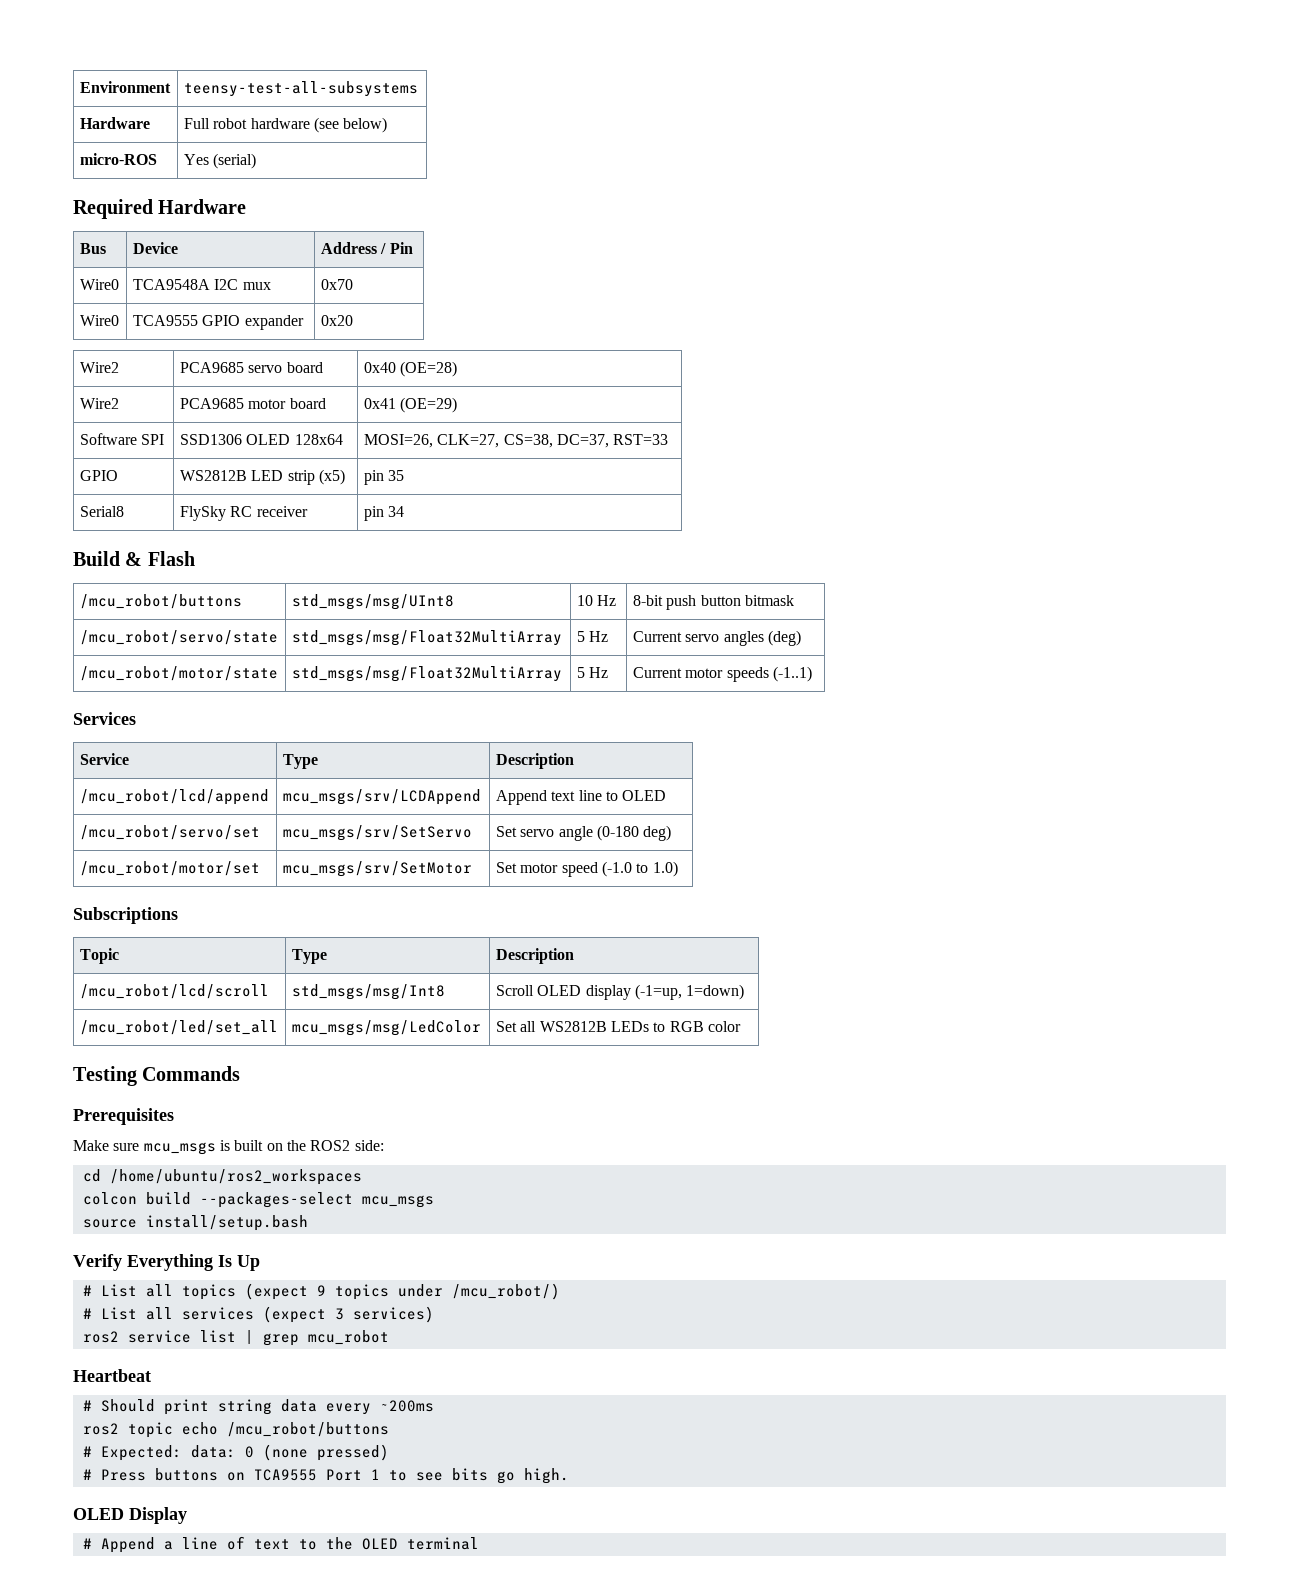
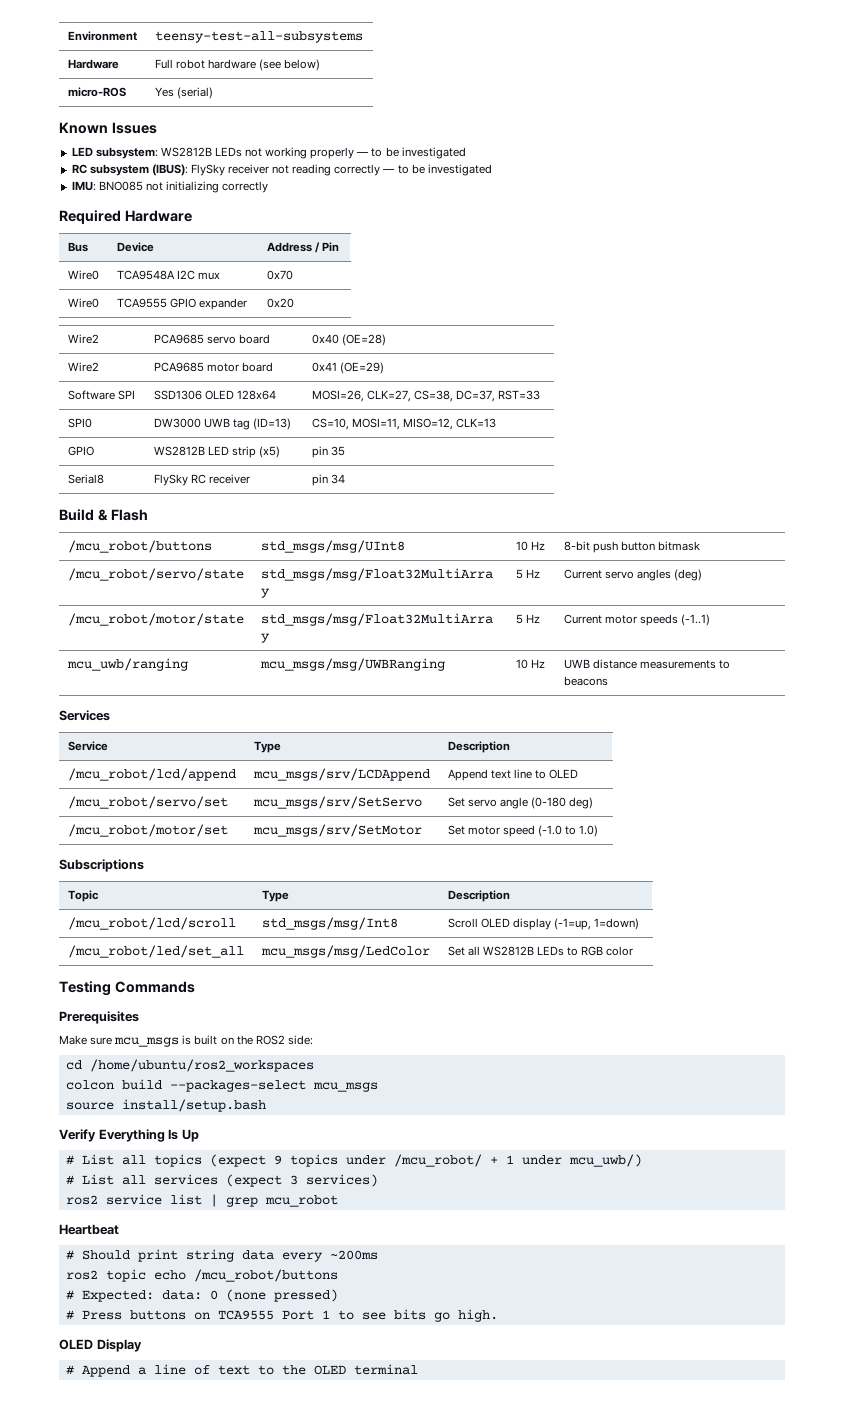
+ Known Issues
+ LED subsystem: WS2812B LEDs not working properly — to be investigated
+ RC subsystem (IBUS): FlySky receiver not reading correctly — to be investigated
+ IMU: BNO085 not initializing correctly
+ SPI0 | DW3000 UWB tag (ID=13) | CS=10, MOSI=11, MISO=12, CLK=13
+ mcu_uwb/ranging | mcu_msgs/msg/UWBRanging | 10 Hz | UWB distance measurements to beacons
- # List all topics (expect 9 topics under /mcu_robot/)
+ # List all topics (expect 9 topics under /mcu_robot/ + 1 under mcu_uwb/)

